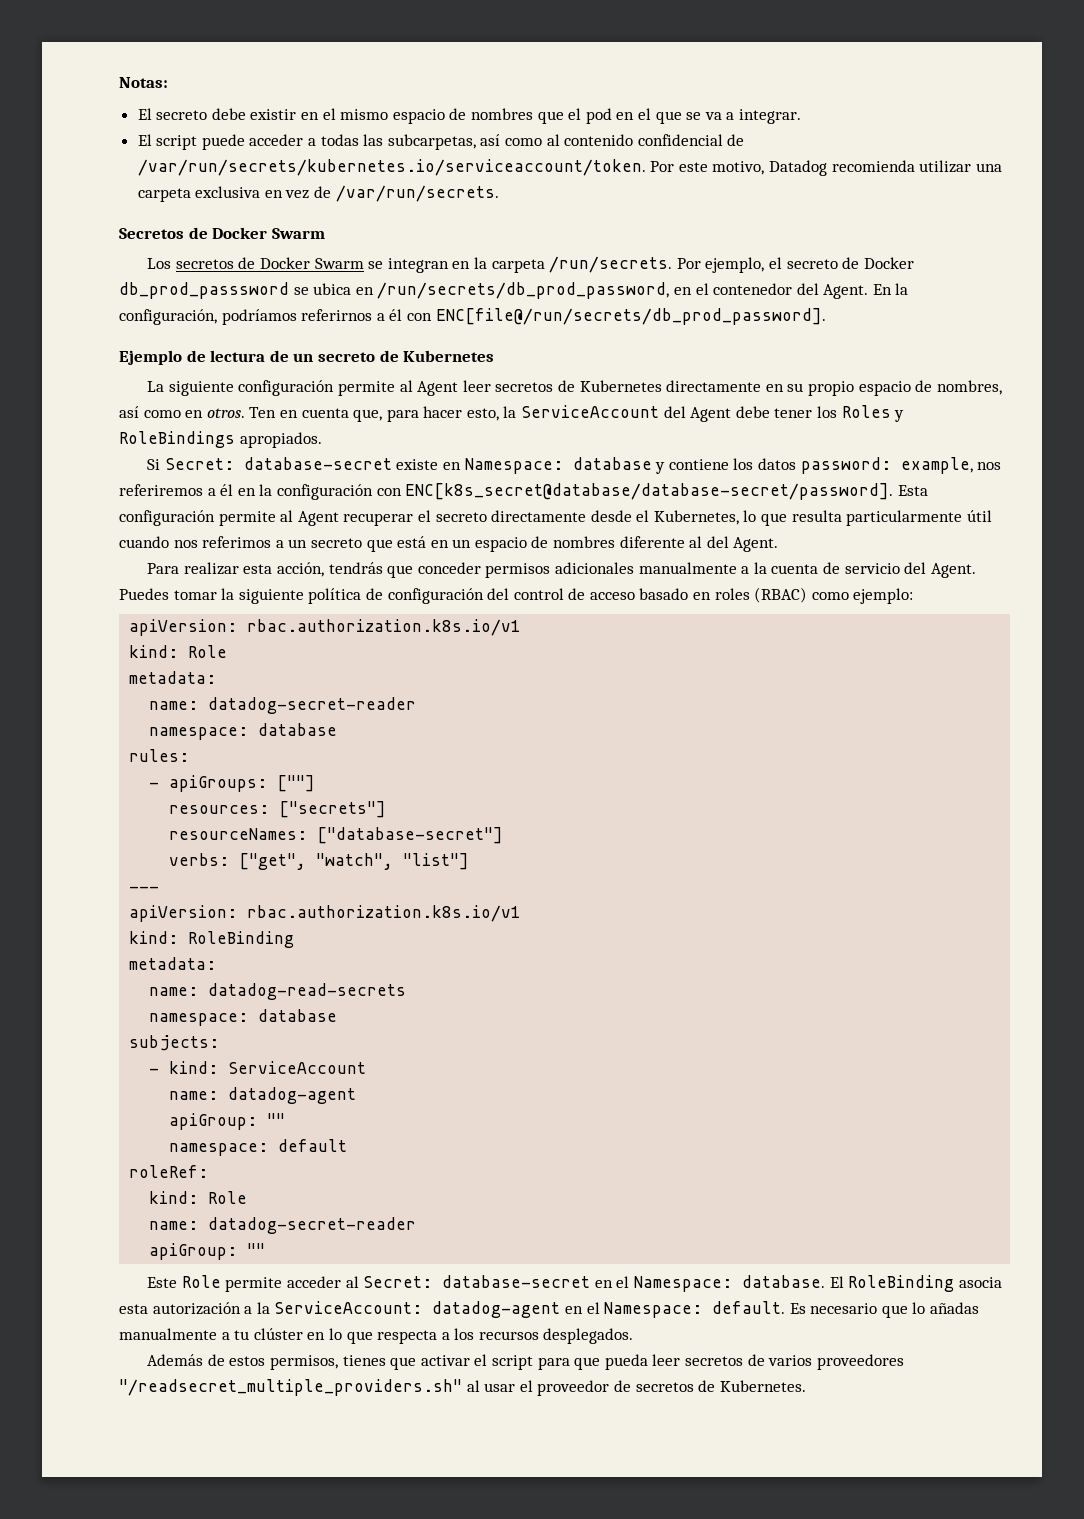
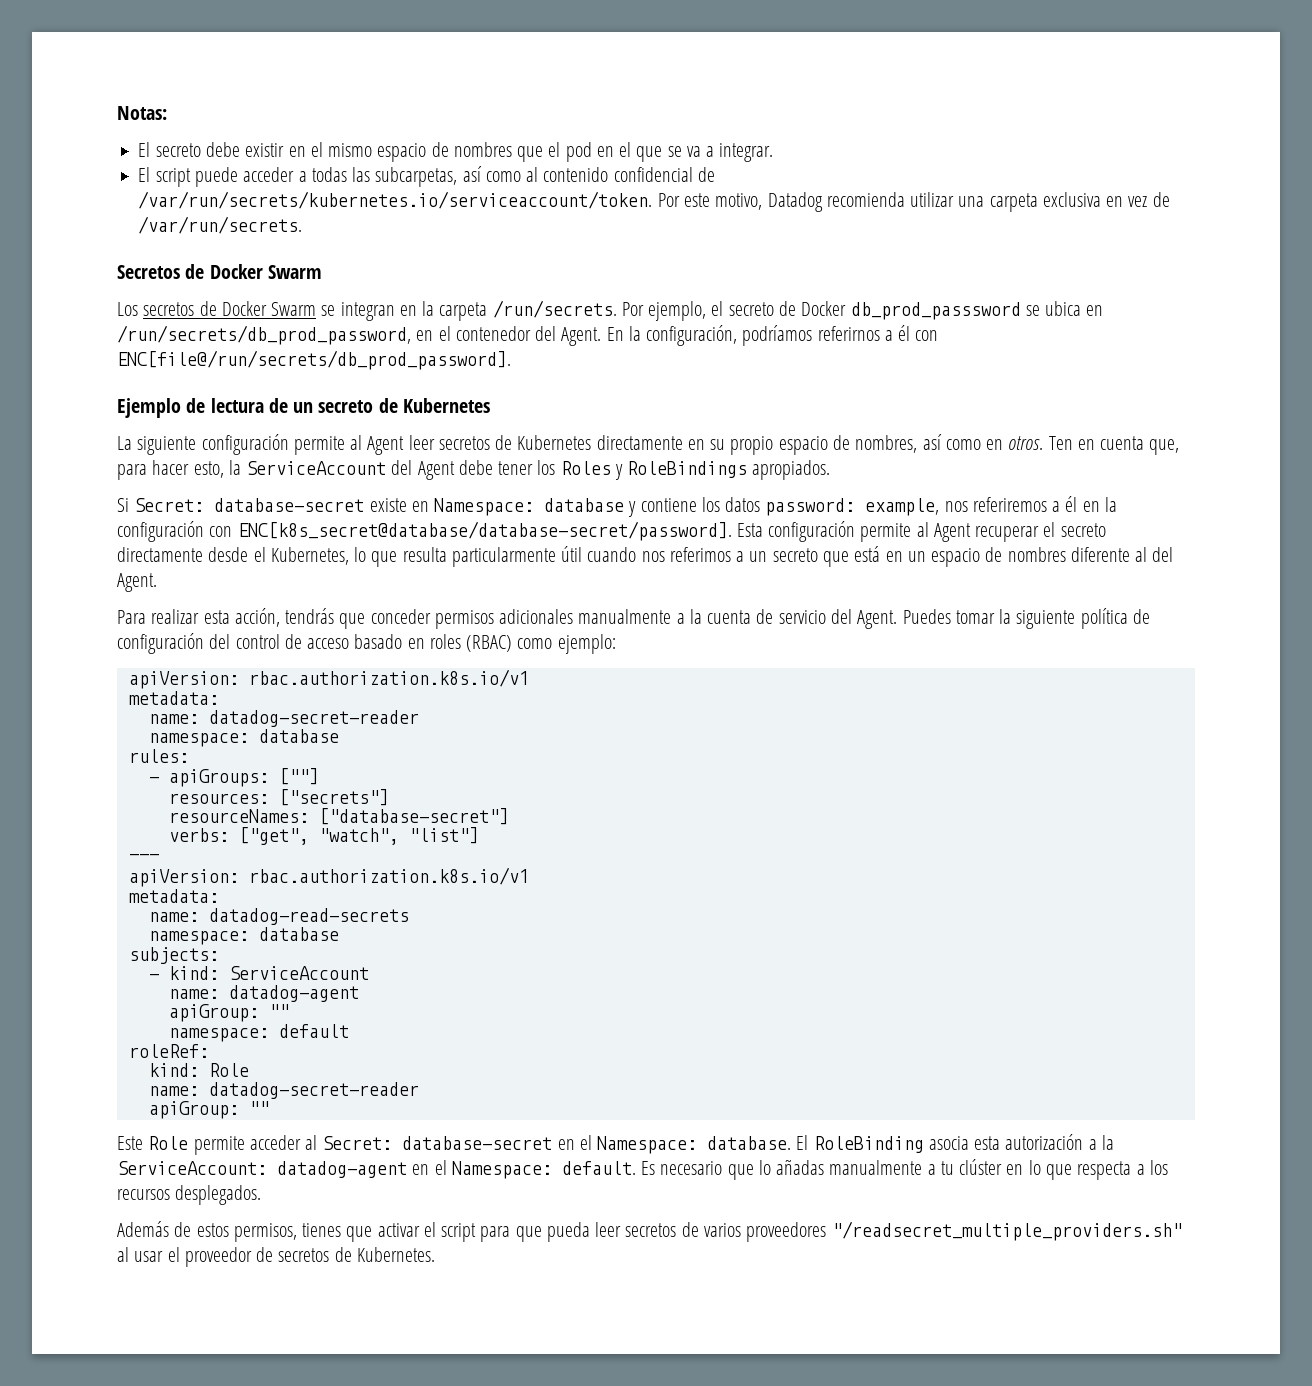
  Puedes tomar la siguiente política de configuración del control de acceso basado en roles (RBAC) como ejemplo:
  apiVersion: rbac.authorization.k8s.io/v1
- kind: Role
- kind: RoleBinding

